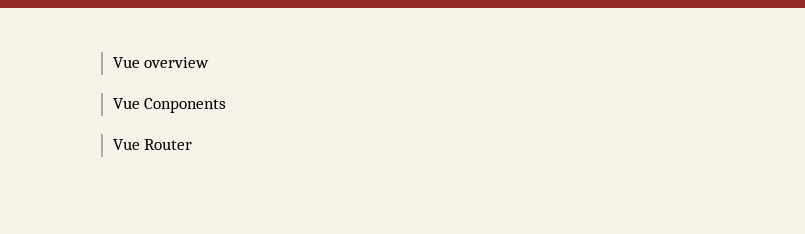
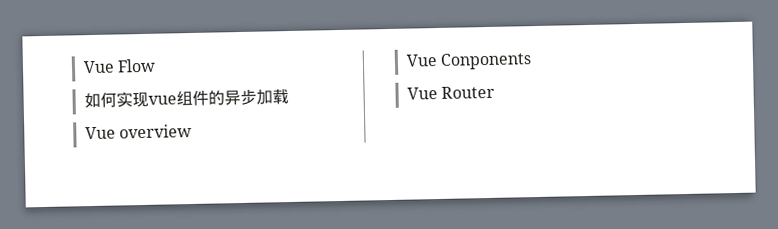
+ Vue Flow
+ 如何实现vue组件的异步加载

